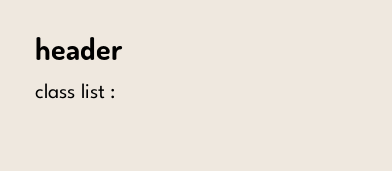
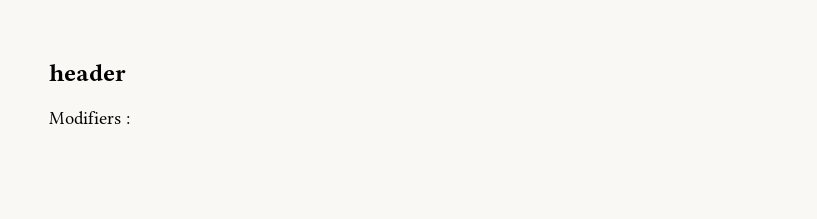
- class list :
+ Modifiers :

